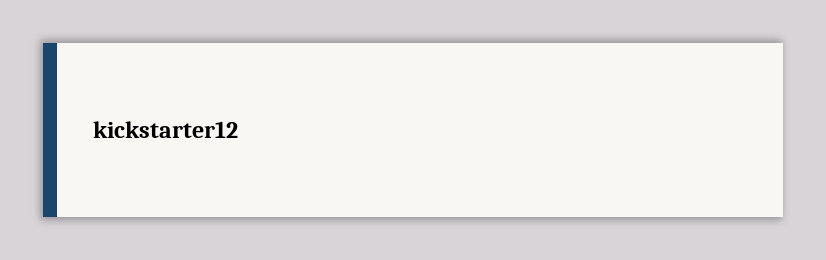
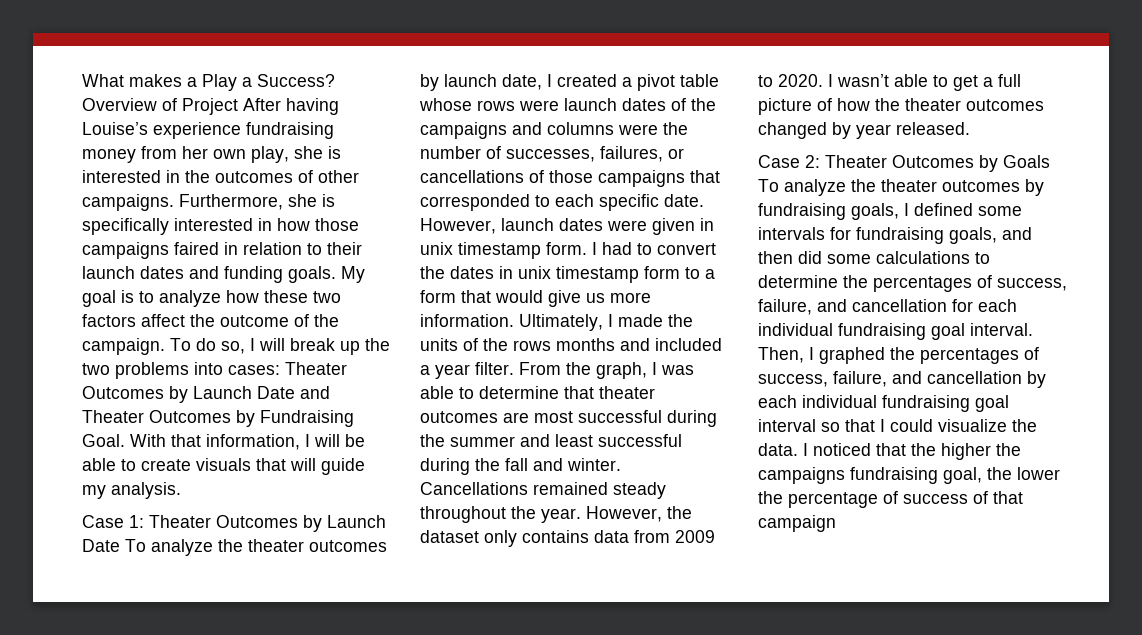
- kickstarter12
+ What makes a Play a Success? Overview of Project After having Louise’s experience fundraising money from her own play, she is interested in the outcomes of other campaigns. Furthermore, she is specifically interested in how those campaigns faired in relation to their launch dates and funding goals. My goal is to analyze how these two factors affect the outcome of the campaign. To do so, I will break up the two problems into cases: Theater Outcomes by Launch Date and Theater Outcomes by Fundraising Goal. With that information, I will be able to create visuals that will guide my analysis.
+ Case 1: Theater Outcomes by Launch Date To analyze the theater outcomes by launch date, I created a pivot table whose rows were launch dates of the campaigns and columns were the number of successes, failures, or cancellations of those campaigns that corresponded to each specific date. However, launch dates were given in unix timestamp form. I had to convert the dates in unix timestamp form to a form that would give us more information. Ultimately, I made the units of the rows months and included a year filter. From the graph, I was able to determine that theater outcomes are most successful during the summer and least successful during the fall and winter. Cancellations remained steady throughout the year. However, the dataset only contains data from 2009 to 2020. I wasn’t able to get a full picture of how the theater outcomes changed by year released.
+ Case 2: Theater Outcomes by Goals To analyze the theater outcomes by fundraising goals, I defined some intervals for fundraising goals, and then did some calculations to determine the percentages of success, failure, and cancellation for each individual fundraising goal interval. Then, I graphed the percentages of success, failure, and cancellation by each individual fundraising goal interval so that I could visualize the data. I noticed that the higher the campaigns fundraising goal, the lower the percentage of success of that campaign

